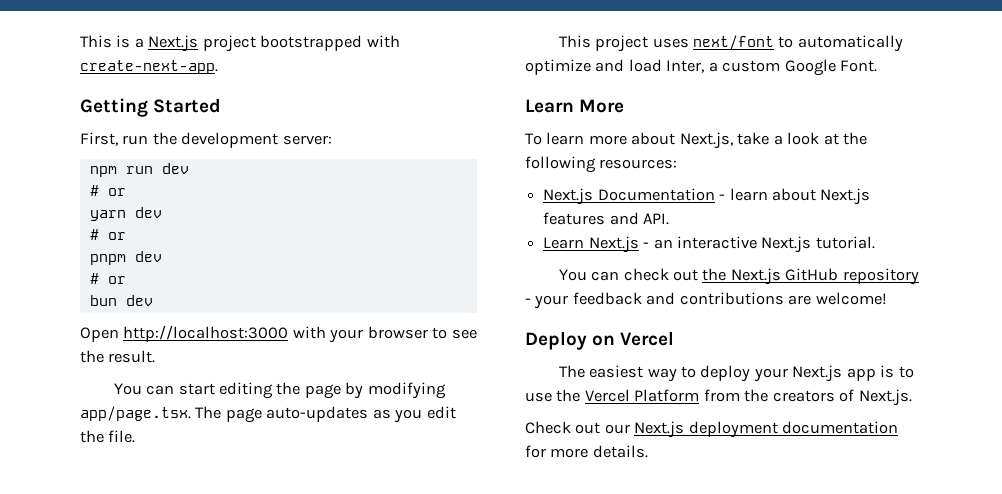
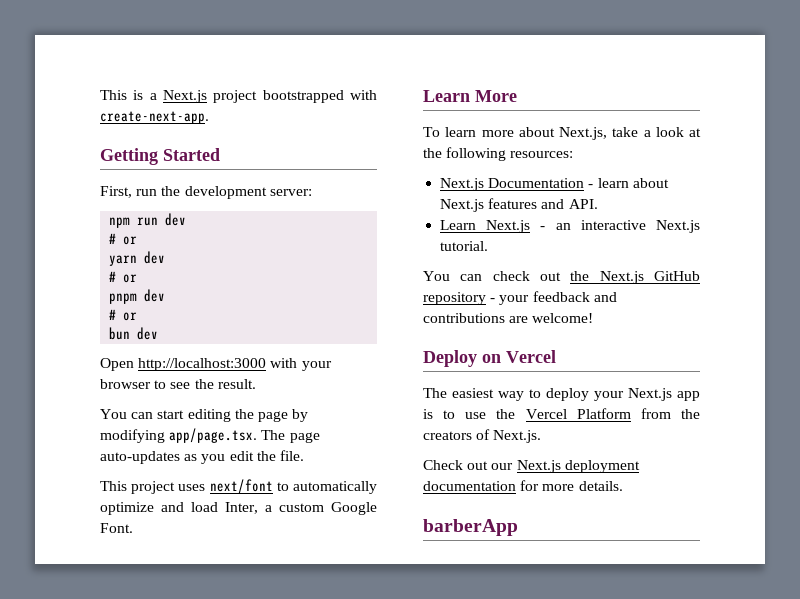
+ barberApp

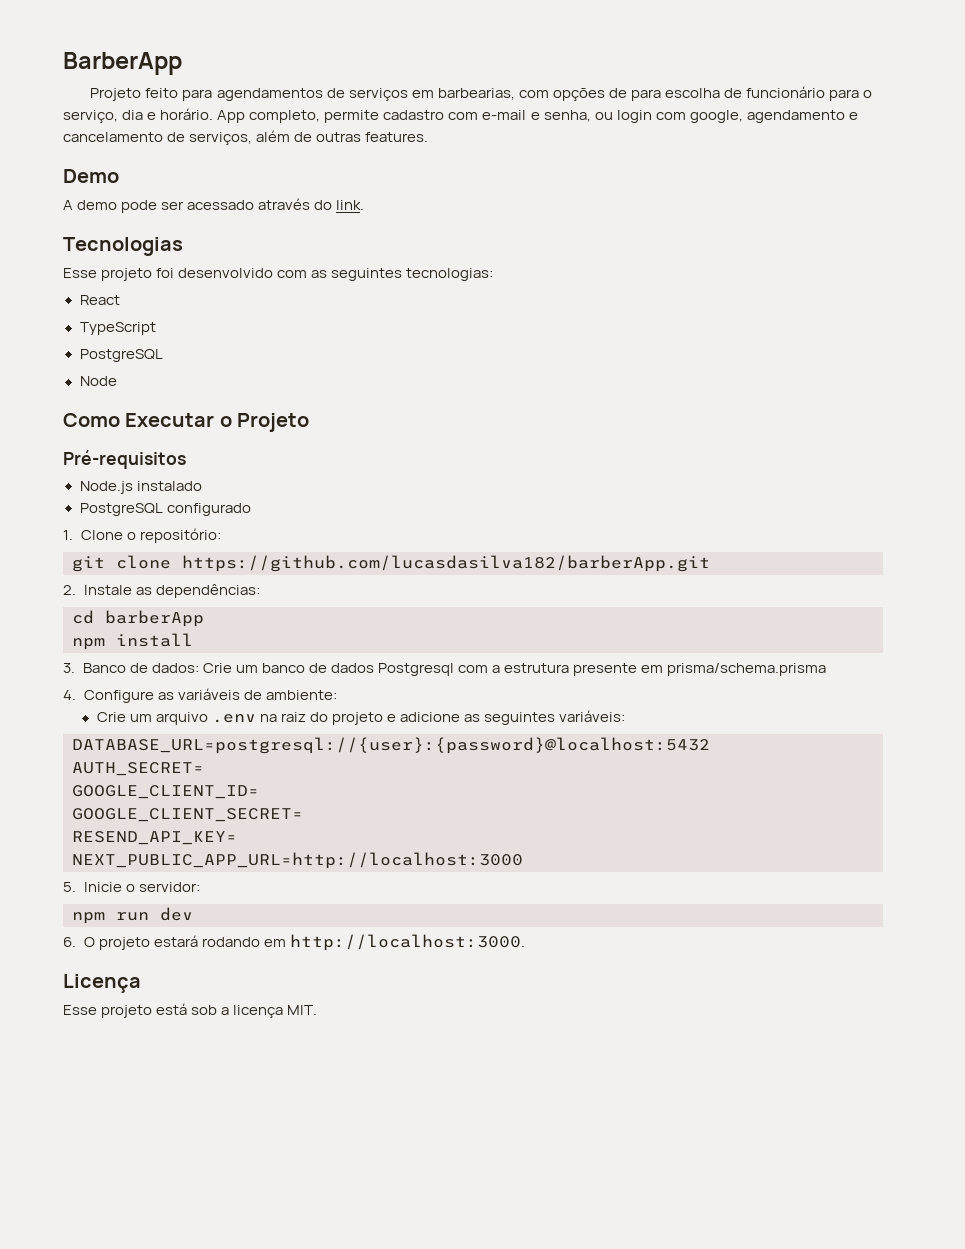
- This is a Next.js project bootstrapped with create-next-app.
- Getting Started
- First, run the development server:
+ BarberApp
+ Projeto feito para agendamentos de serviços em barbearias, com opções de para escolha de funcionário para o serviço, dia e horário. App completo, permite cadastro com e-mail e senha, ou login com google, agendamento e cancelamento de serviços, além de outras features.
+ Demo
+ A demo pode ser acessado através do link.
+ Tecnologias
+ Esse projeto foi desenvolvido com as seguintes tecnologias:
+ React
+ TypeScript
+ PostgreSQL
+ Node
+ Como Executar o Projeto
+ Pré-requisitos
+ Node.js instalado
+ PostgreSQL configurado
+ 1. Clone o repositório:
+ git clone https://github.com/lucasdasilva182/barberApp.git
+ 2. Instale as dependências:
+ cd barberApp
+ npm install
+ 3. Banco de dados: Crie um banco de dados Postgresql com a estrutura presente em prisma/schema.prisma
+ 4. Configure as variáveis de ambiente:
+ Crie um arquivo .env na raiz do projeto e adicione as seguintes variáveis:
+ DATABASE_URL=postgresql://{user}:{password}@localhost:5432
+ AUTH_SECRET=
+ GOOGLE_CLIENT_ID=
+ GOOGLE_CLIENT_SECRET=
+ RESEND_API_KEY=
+ NEXT_PUBLIC_APP_URL=http://localhost:3000
+ 5. Inicie o servidor:
  npm run dev
- # or
- yarn dev
- # or
- pnpm dev
- # or
- bun dev
- Open http://localhost:3000 with your browser to see the result.
- You can start editing the page by modifying app/page.tsx. The page auto-updates as you edit the file.
- This project uses next/font to automatically optimize and load Inter, a custom Google Font.
- Learn More
- To learn more about Next.js, take a look at the following resources:
- Next.js Documentation - learn about Next.js features and API.
- Learn Next.js - an interactive Next.js tutorial.
- You can check out the Next.js GitHub repository - your feedback and contributions are welcome!
- Deploy on Vercel
- The easiest way to deploy your Next.js app is to use the Vercel Platform from the creators of Next.js.
- Check out our Next.js deployment documentation for more details.
- barberApp
+ 6. O projeto estará rodando em http://localhost:3000.
+ Licença
+ Esse projeto está sob a licença MIT.

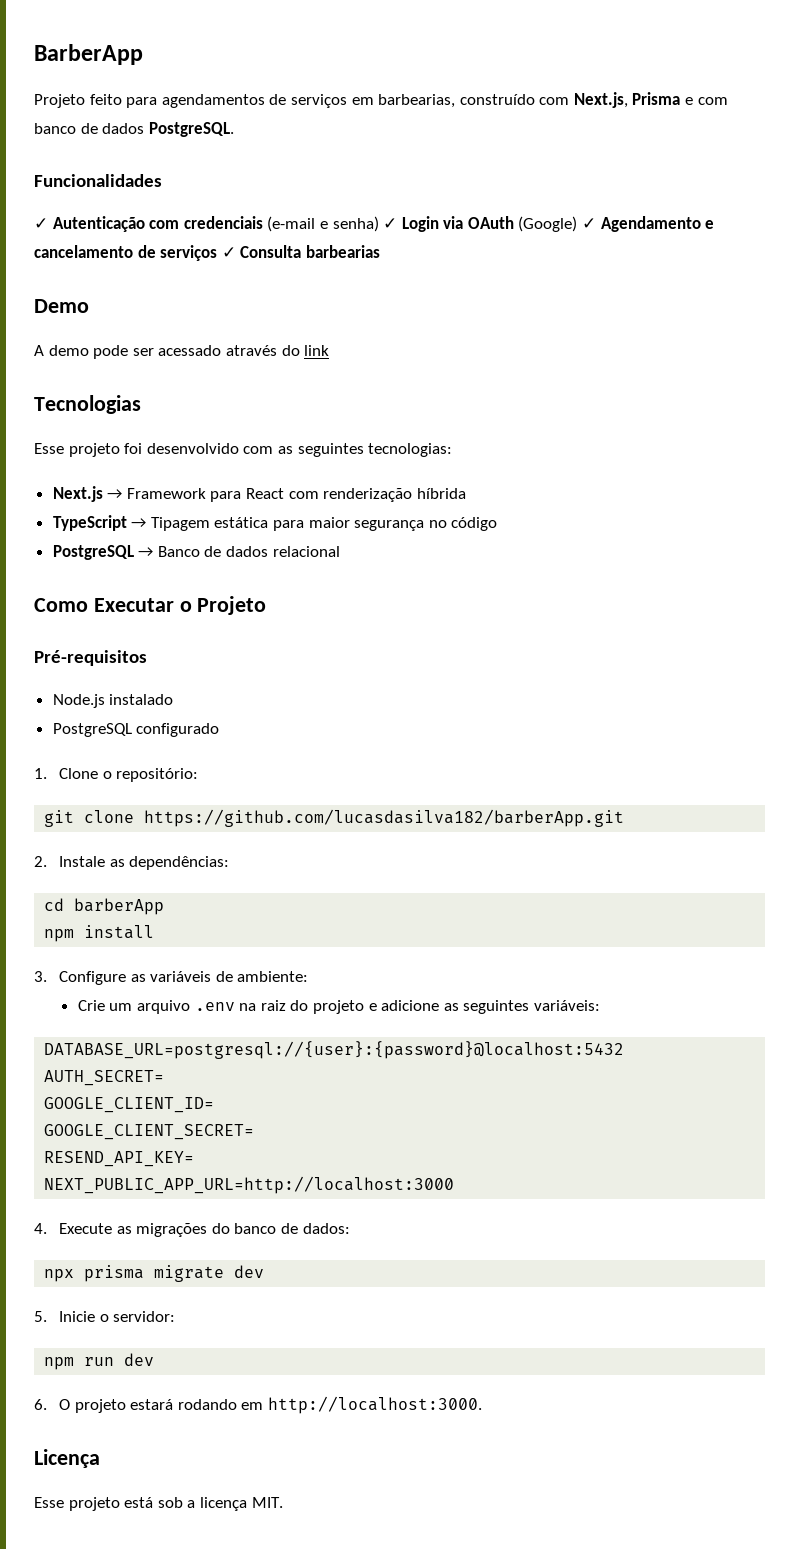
- Projeto feito para agendamentos de serviços em barbearias, com opções de para escolha de funcionário para o serviço, dia e horário. App completo, permite cadastro com e-mail e senha, ou login com google, agendamento e cancelamento de serviços, além de outras features.
+ Projeto feito para agendamentos de serviços em barbearias, construído com Next.js, Prisma e com banco de dados PostgreSQL.
+ Funcionalidades
+ ✓ Autenticação com credenciais (e-mail e senha) ✓ Login via OAuth (Google) ✓ Agendamento e cancelamento de serviços ✓ Consulta barbearias
- A demo pode ser acessado através do link.
+ A demo pode ser acessado através do link
- React
- TypeScript
- PostgreSQL
- Node
+ Next.js → Framework para React com renderização híbrida
+ TypeScript → Tipagem estática para maior segurança no código
+ PostgreSQL → Banco de dados relacional
- 3. Banco de dados: Crie um banco de dados Postgresql com a estrutura presente em prisma/schema.prisma
- 4. Configure as variáveis de ambiente:
+ 3. Configure as variáveis de ambiente:
+ 4. Execute as migrações do banco de dados:
+ npx prisma migrate dev

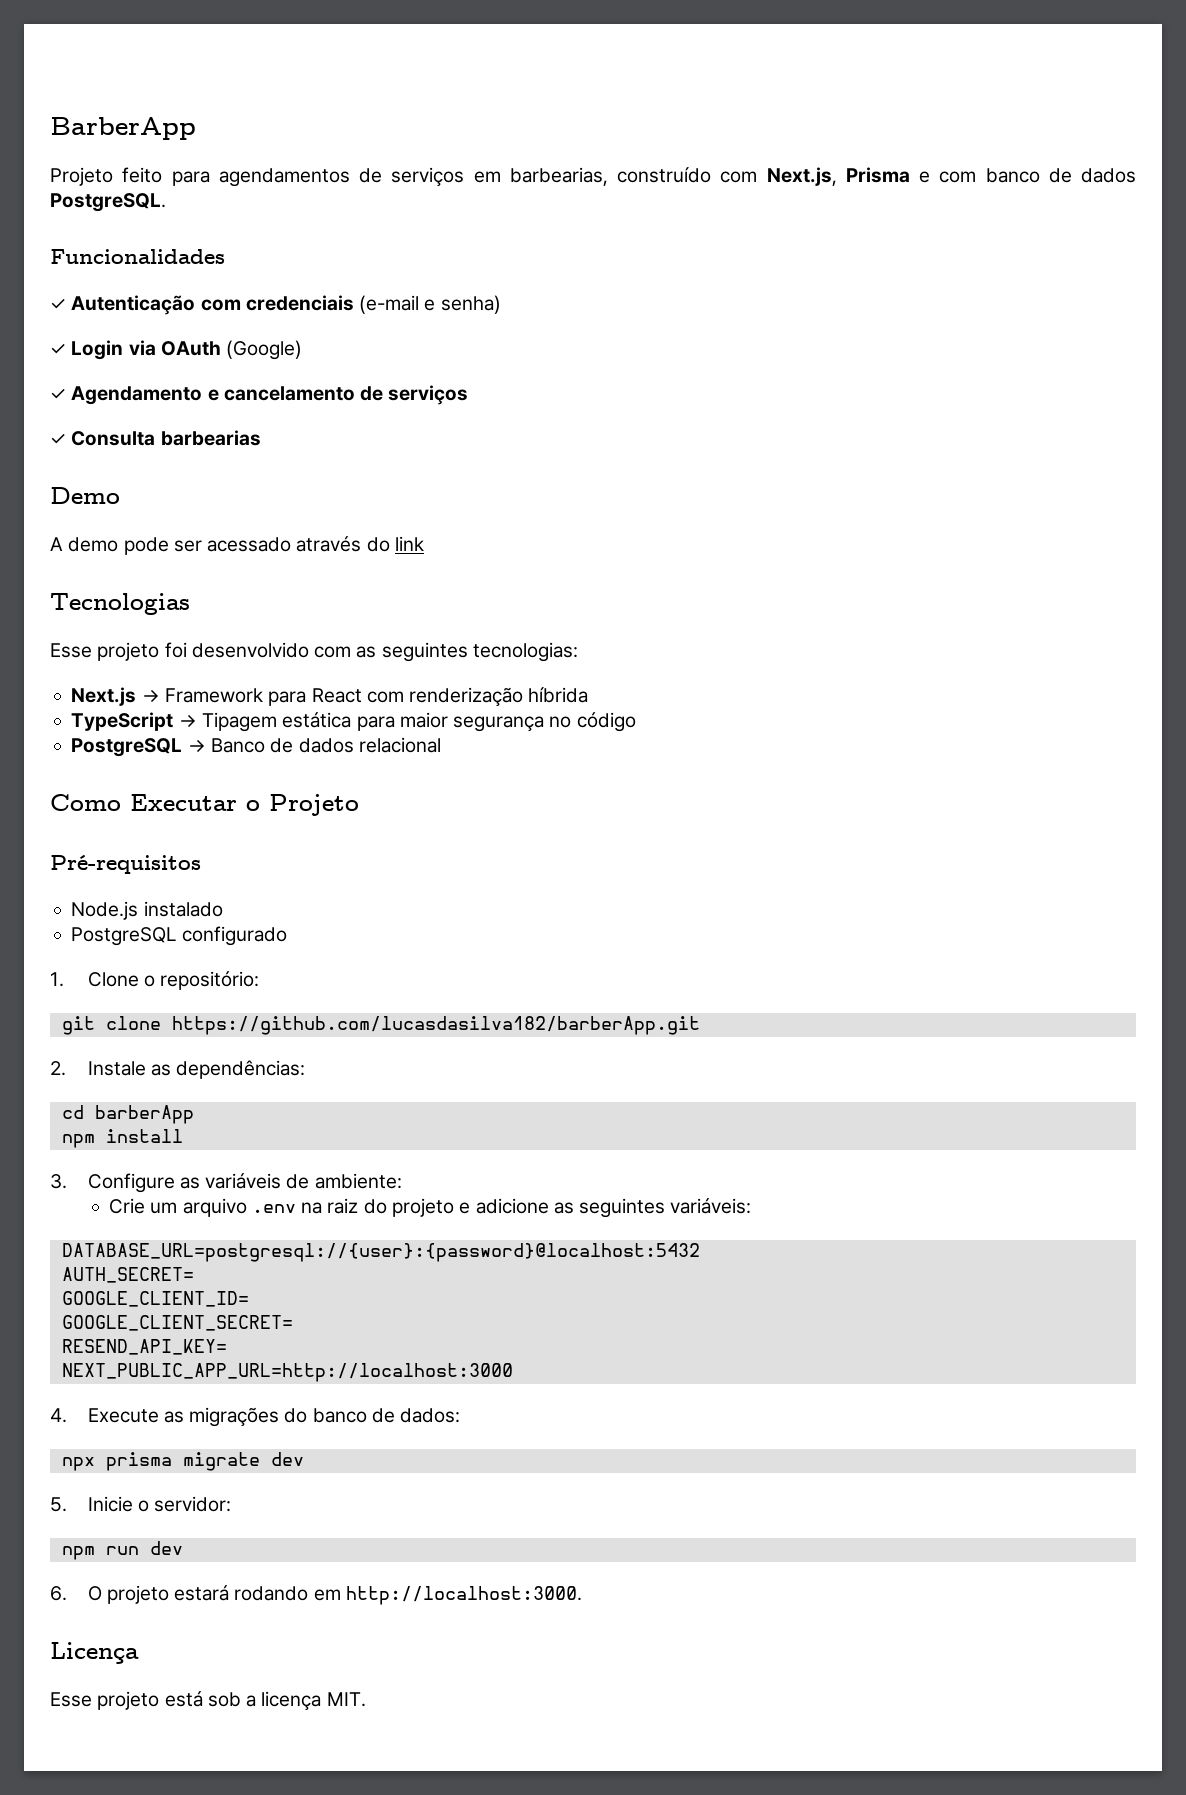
- ✓ Autenticação com credenciais (e-mail e senha) ✓ Login via OAuth (Google) ✓ Agendamento e cancelamento de serviços ✓ Consulta barbearias
+ ✓ Autenticação com credenciais (e-mail e senha)
+ ✓ Login via OAuth (Google)
+ ✓ Agendamento e cancelamento de serviços
+ ✓ Consulta barbearias

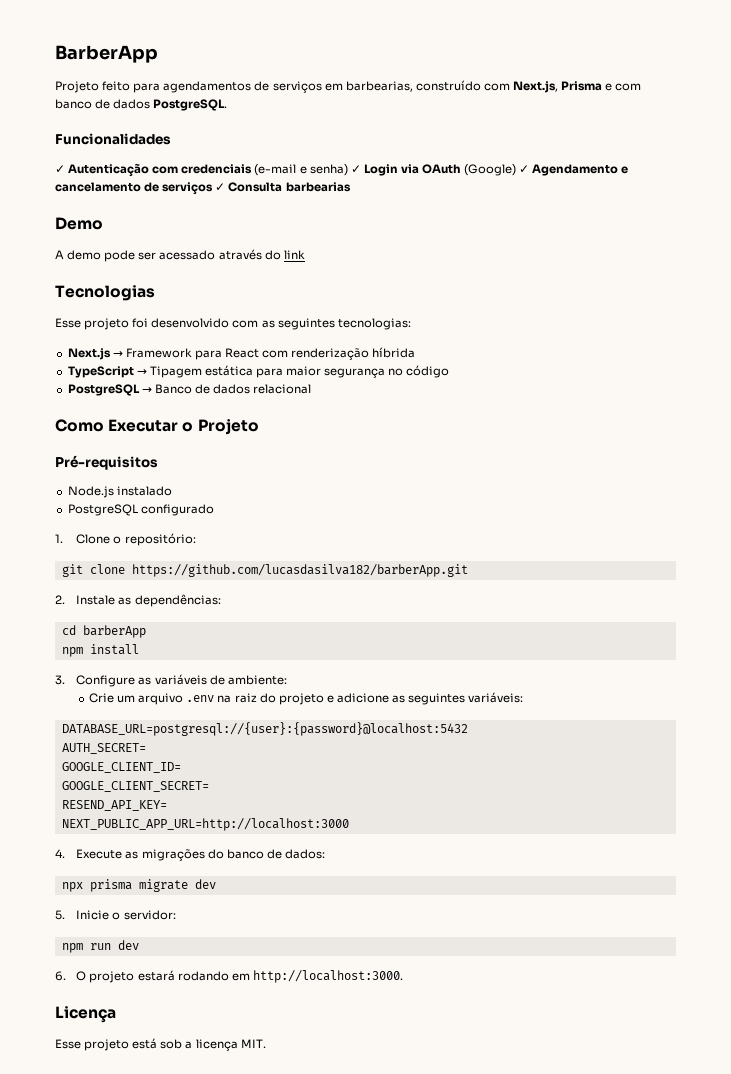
- ✓ Autenticação com credenciais (e-mail e senha)
- ✓ Login via OAuth (Google)
- ✓ Agendamento e cancelamento de serviços
- ✓ Consulta barbearias
+ ✓ Autenticação com credenciais (e-mail e senha) ✓ Login via OAuth (Google) ✓ Agendamento e cancelamento de serviços ✓ Consulta barbearias

